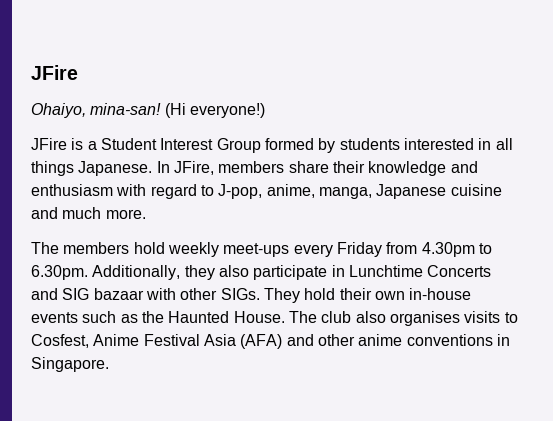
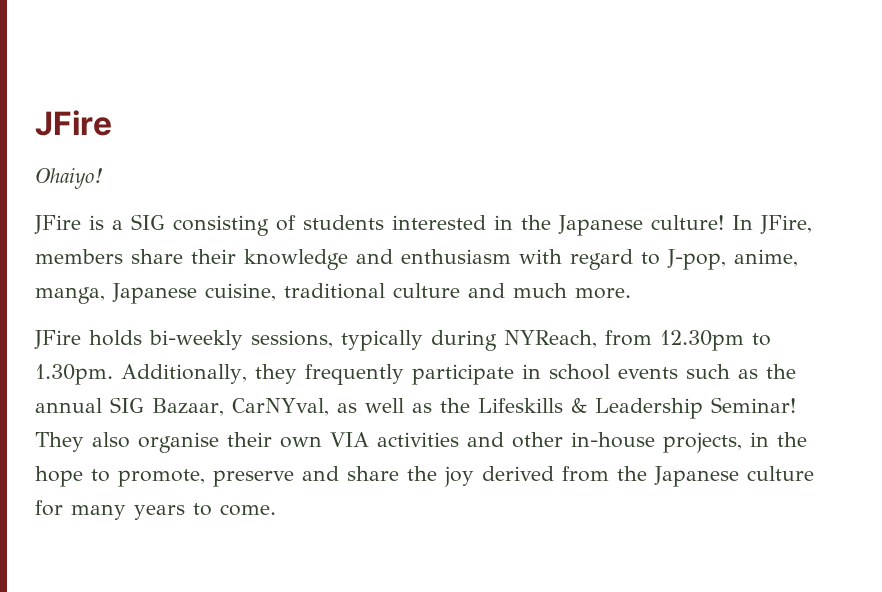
- Ohaiyo, mina-san! (Hi everyone!)
+ Ohaiyo!
- JFire is a Student Interest Group formed by students interested in all things Japanese.
+ JFire is a SIG consisting of students interested in the Japanese culture!
- In JFire, members share their knowledge and enthusiasm with regard to J-pop, anime, manga, Japanese cuisine and much more.
+ In JFire, members share their knowledge and enthusiasm with regard to J-pop, anime, manga, Japanese cuisine, traditional culture and much more.
- The members hold weekly meet-ups every Friday from 4.30pm to 6.30pm. Additionally, they also participate in Lunchtime Concerts and SIG bazaar with other SIGs. They hold their own in-house events such as the Haunted House. The club also organises visits to Cosfest, Anime Festival Asia (AFA) and other anime conventions in Singapore.
+ JFire holds bi-weekly sessions, typically during NYReach, from 12.30pm to 1.30pm. Additionally, they frequently participate in school events such as the annual SIG Bazaar, CarNYval, as well as the Lifeskills & Leadership Seminar! They also organise their own VIA activities and other in-house projects, in the hope to promote, preserve and share the joy derived from the Japanese culture for many years to come.

